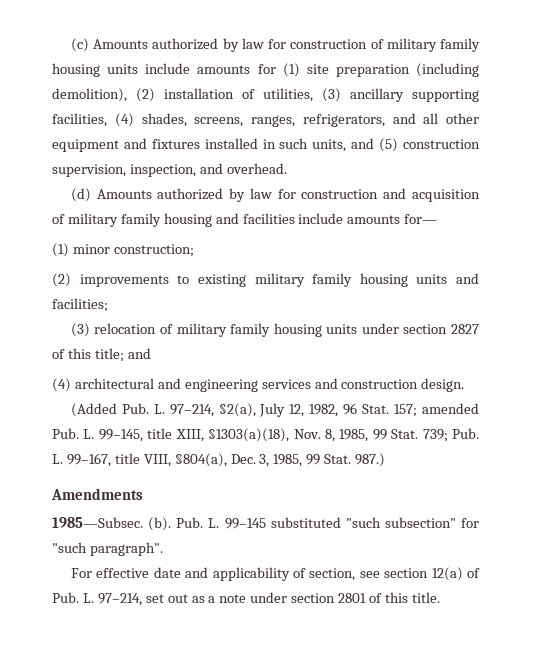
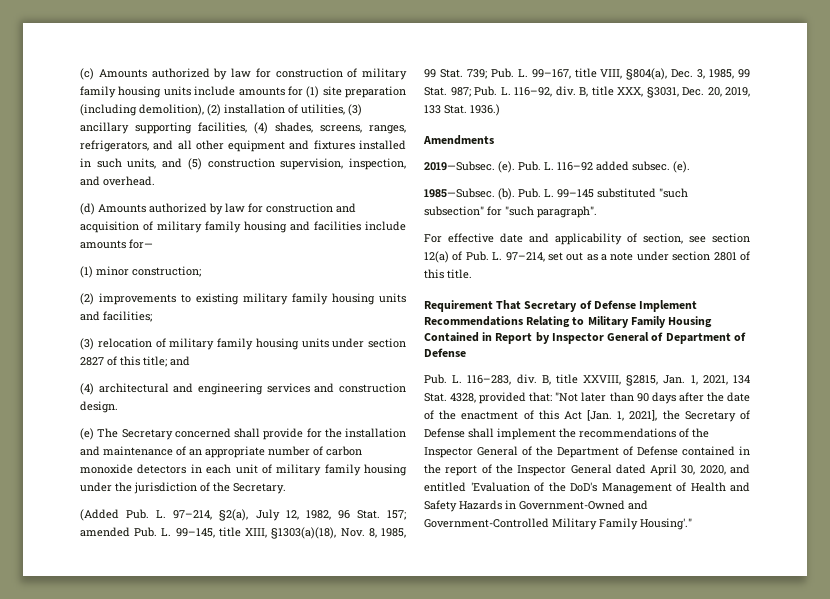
+ (e) The Secretary concerned shall provide for the installation and maintenance of an appropriate number of carbon monoxide detectors in each unit of military family housing under the jurisdiction of the Secretary.
- 987.)
+ 987; Pub. L. 116–92, div. B, title XXX, §3031, Dec. 20, 2019, 133 Stat. 1936.)
  Amendments
+ 2019—Subsec. (e). Pub. L. 116–92 added subsec. (e).
+ Requirement That Secretary of Defense Implement Recommendations Relating to Military Family Housing Contained in Report by Inspector General of Department of Defense
+ Pub. L. 116–283, div. B, title XXVIII, §2815, Jan. 1, 2021, 134 Stat. 4328, provided that: "Not later than 90 days after the date of the enactment of this Act [Jan. 1, 2021], the Secretary of Defense shall implement the recommendations of the Inspector General of the Department of Defense contained in the report of the Inspector General dated April 30, 2020, and entitled 'Evaluation of the DoD's Management of Health and Safety Hazards in Government-Owned and Government-Controlled Military Family Housing'."

